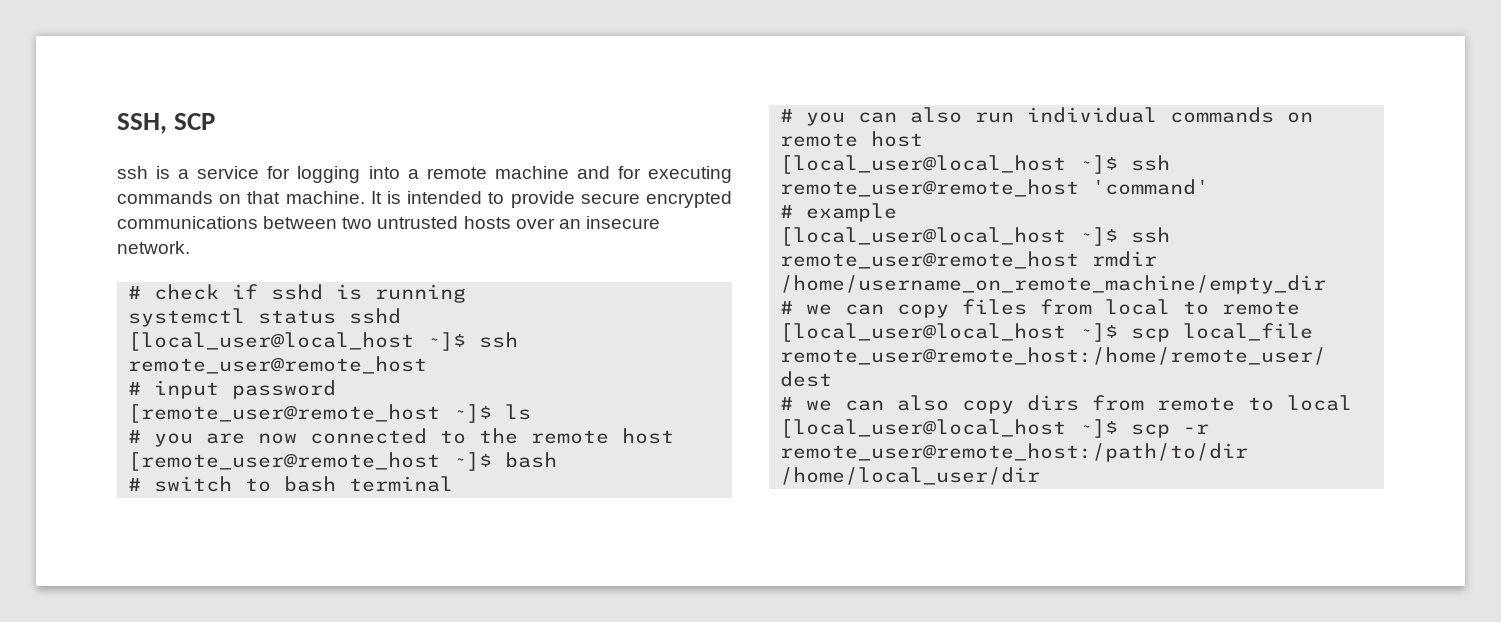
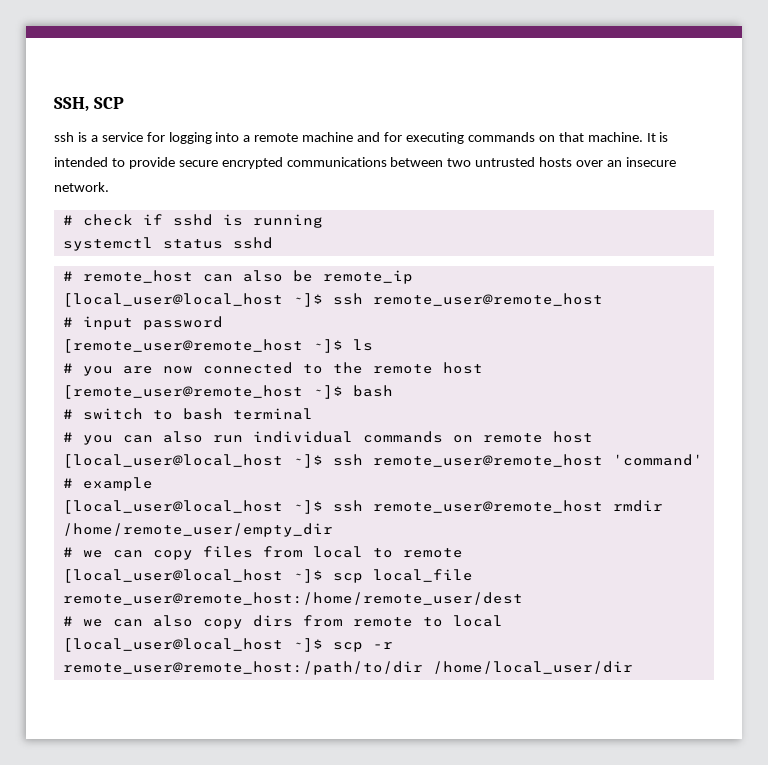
+ # remote_host can also be remote_ip
- [local_user@local_host ~]$ ssh remote_user@remote_host rmdir /home/username_on_remote_machine/empty_dir
+ [local_user@local_host ~]$ ssh remote_user@remote_host rmdir /home/remote_user/empty_dir

